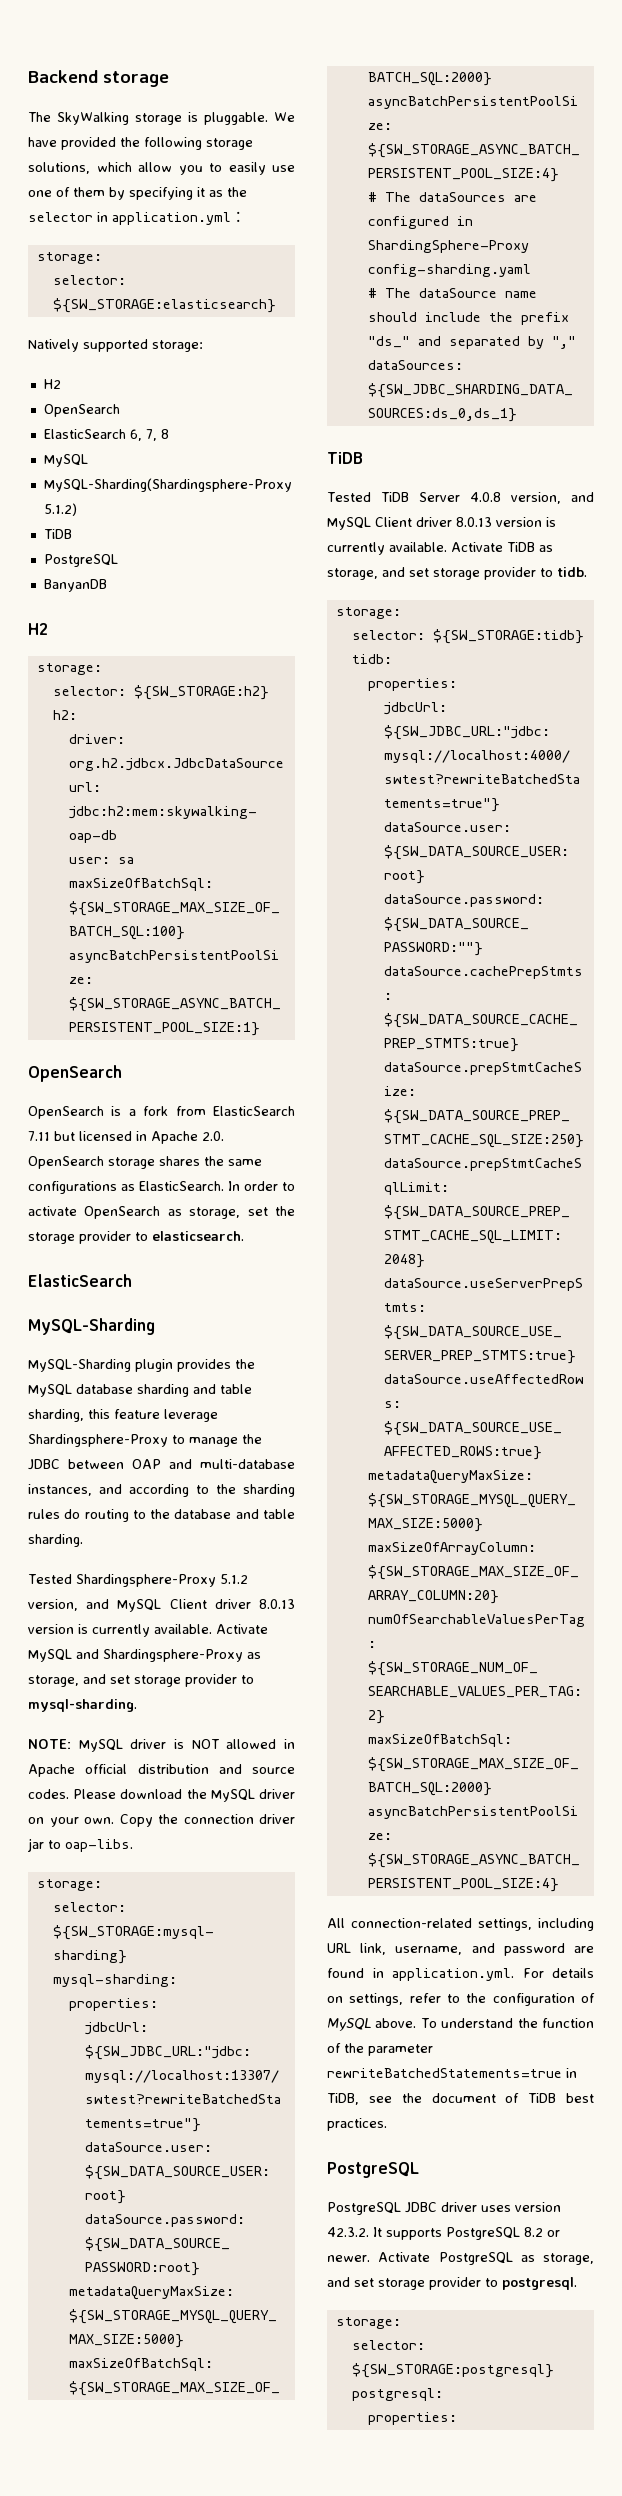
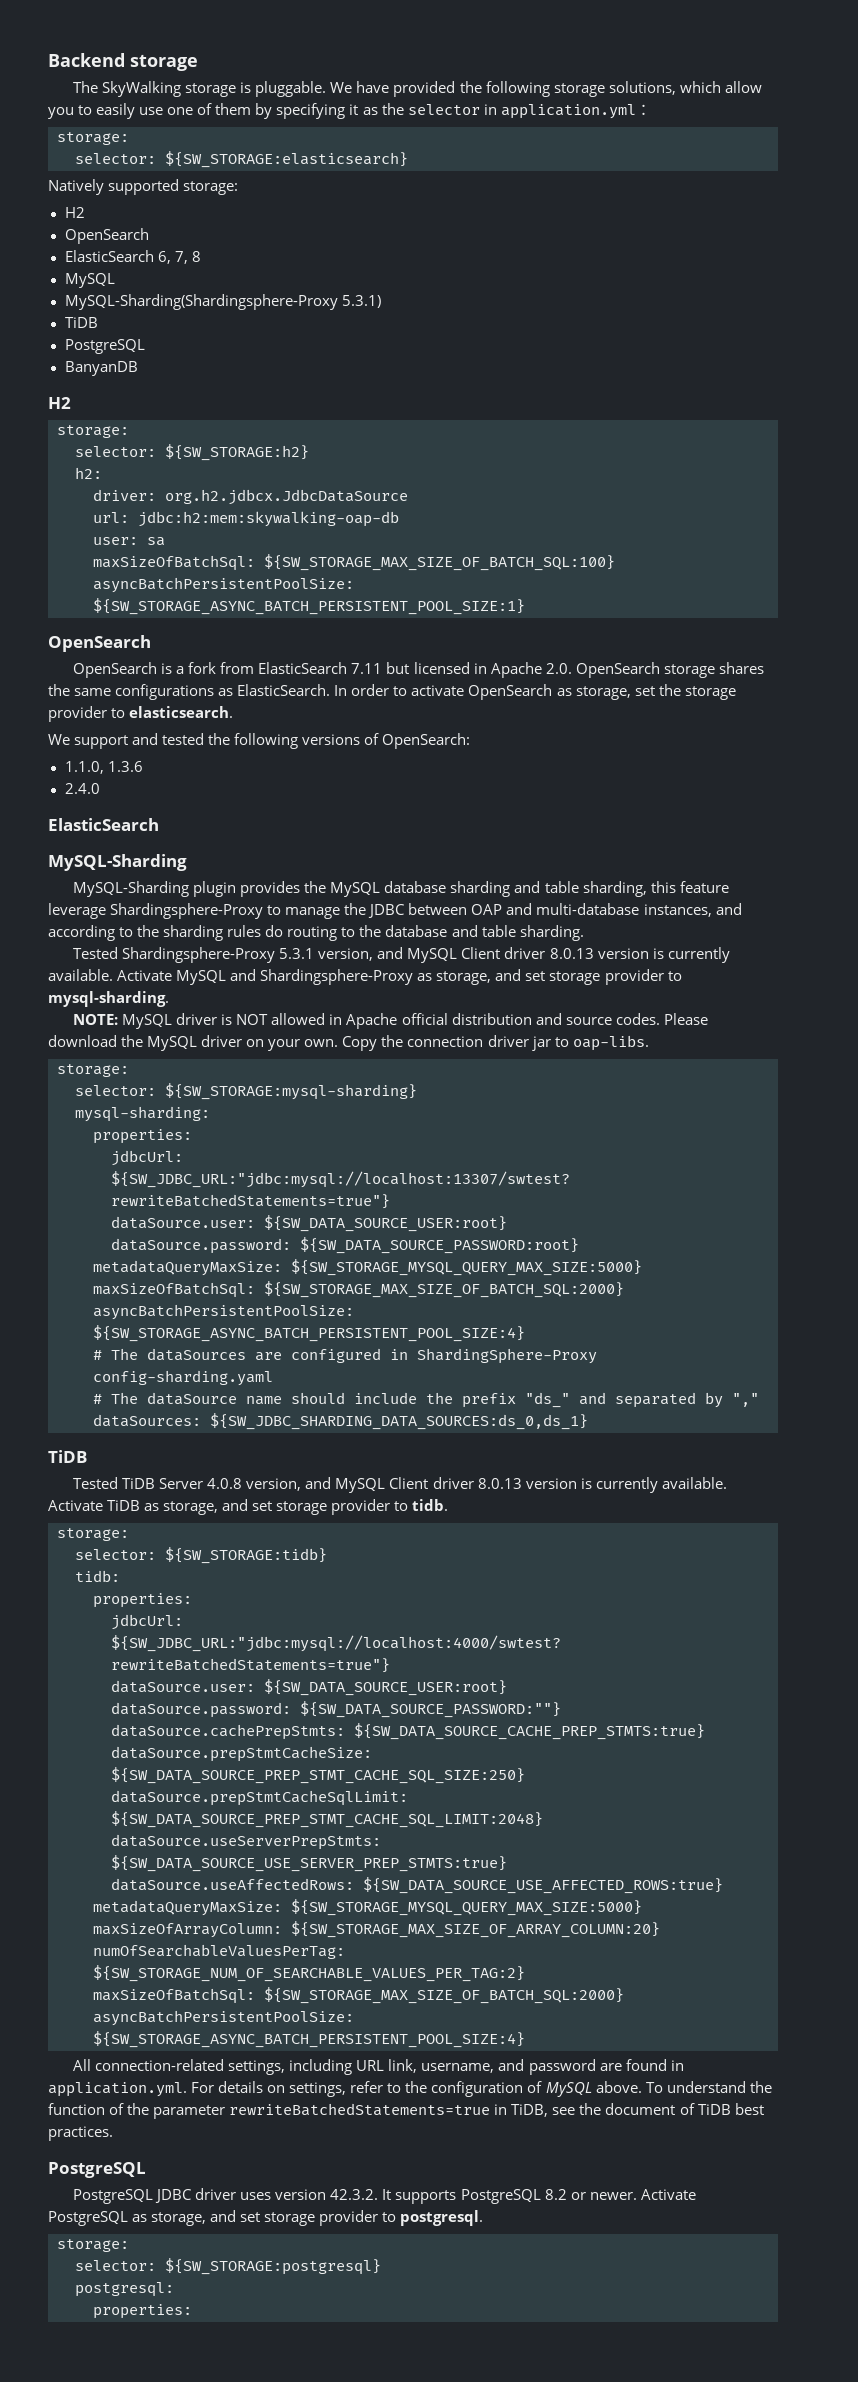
- MySQL-Sharding(Shardingsphere-Proxy 5.1.2)
+ MySQL-Sharding(Shardingsphere-Proxy 5.3.1)
+ We support and tested the following versions of OpenSearch:
+ 1.1.0, 1.3.6
+ 2.4.0
- Tested Shardingsphere-Proxy 5.1.2 version, and MySQL Client driver 8.0.13 version is currently available.
+ Tested Shardingsphere-Proxy 5.3.1 version, and MySQL Client driver 8.0.13 version is currently available.

